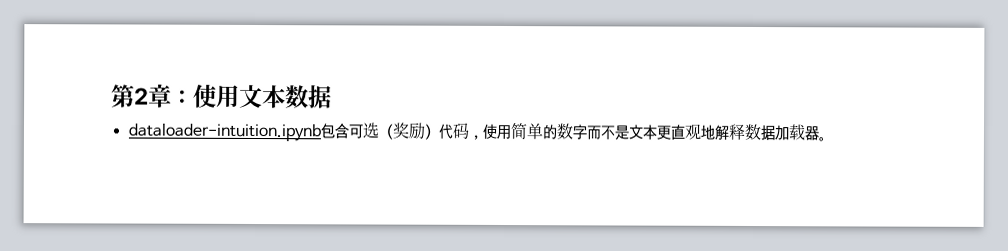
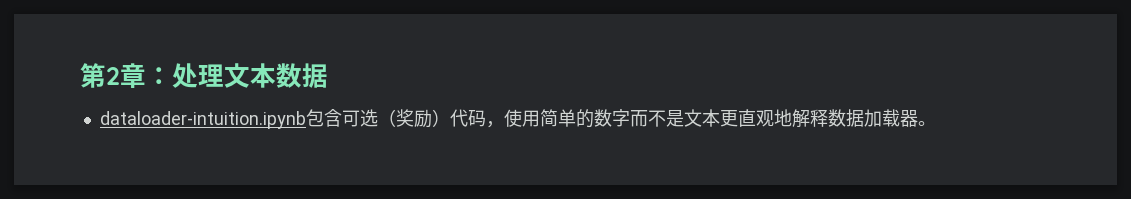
- 第2章：使用文本数据
+ 第2章：处理文本数据

